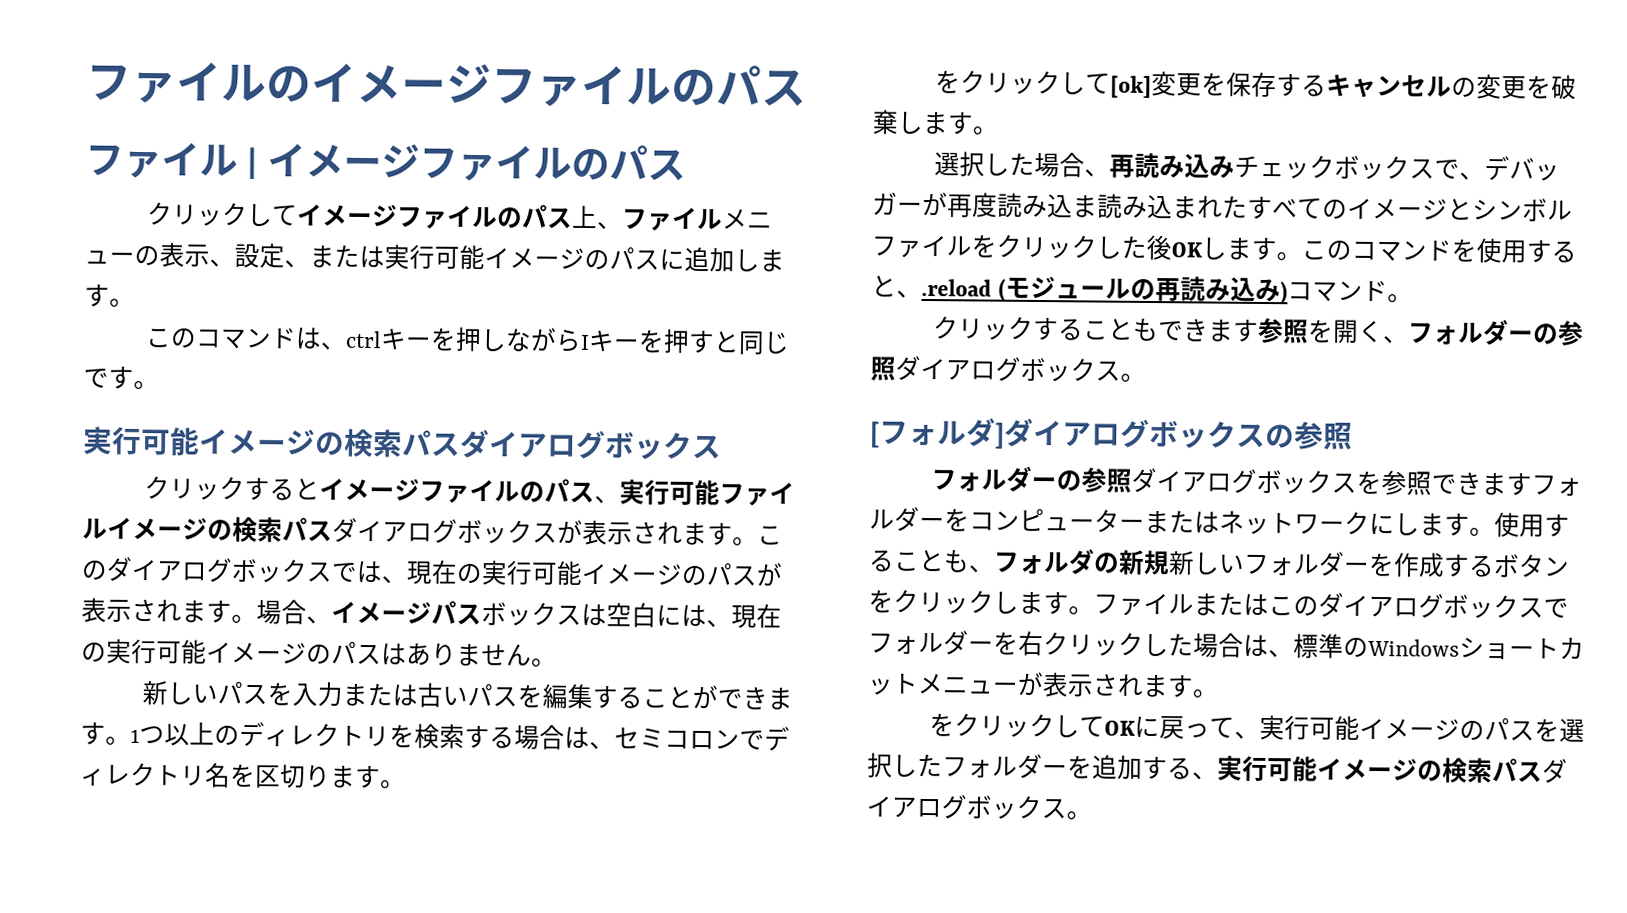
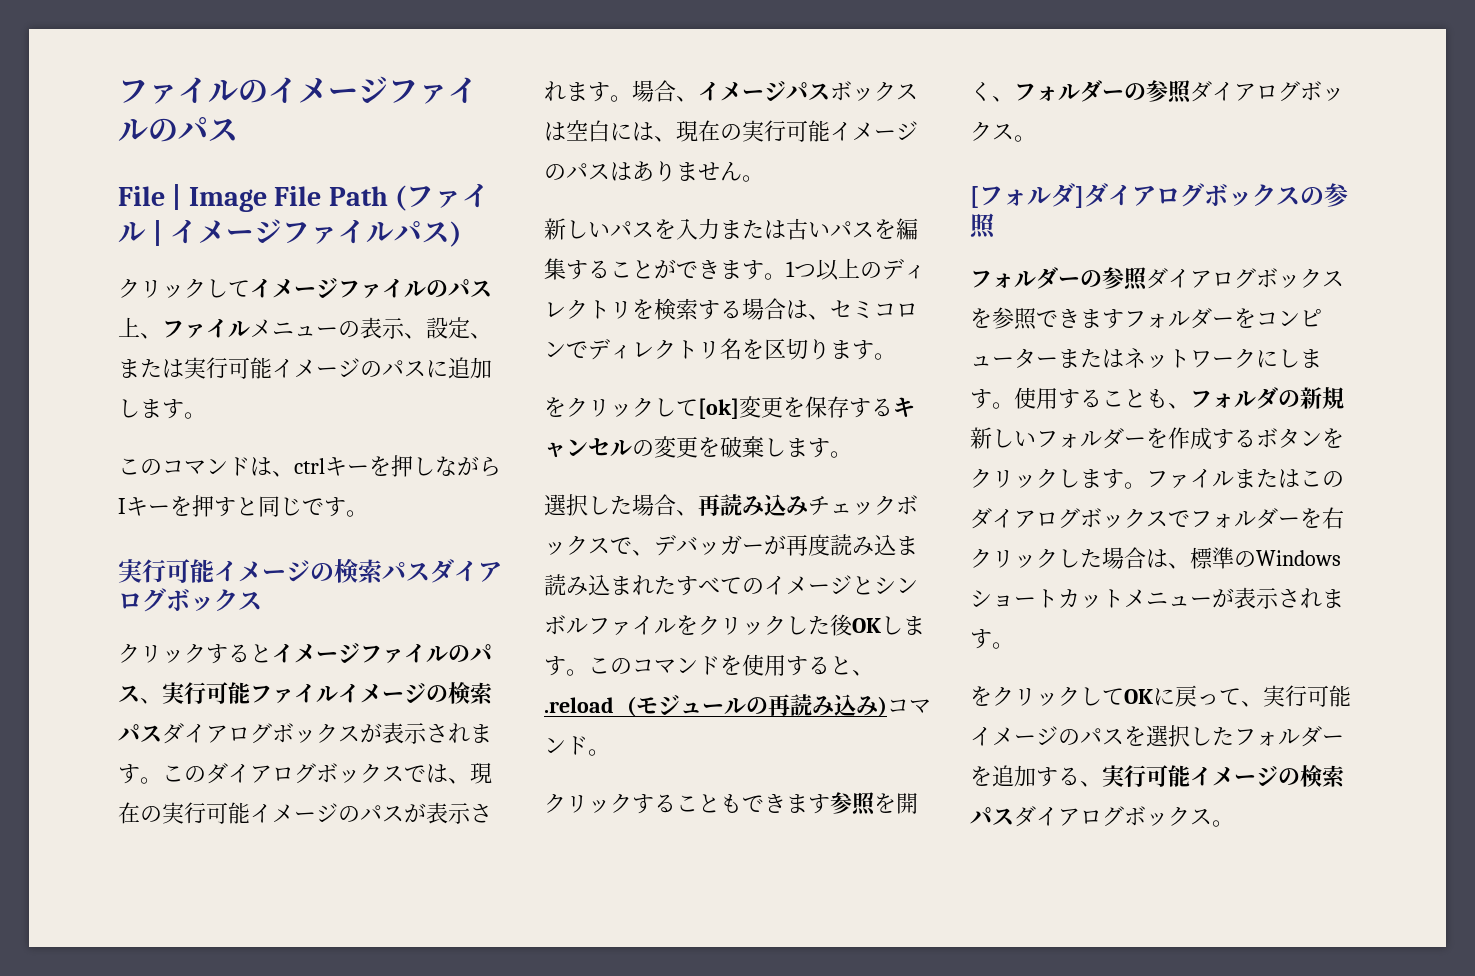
- ファイル | イメージファイルのパス
+ File | Image File Path (ファイル | イメージファイルパス)

